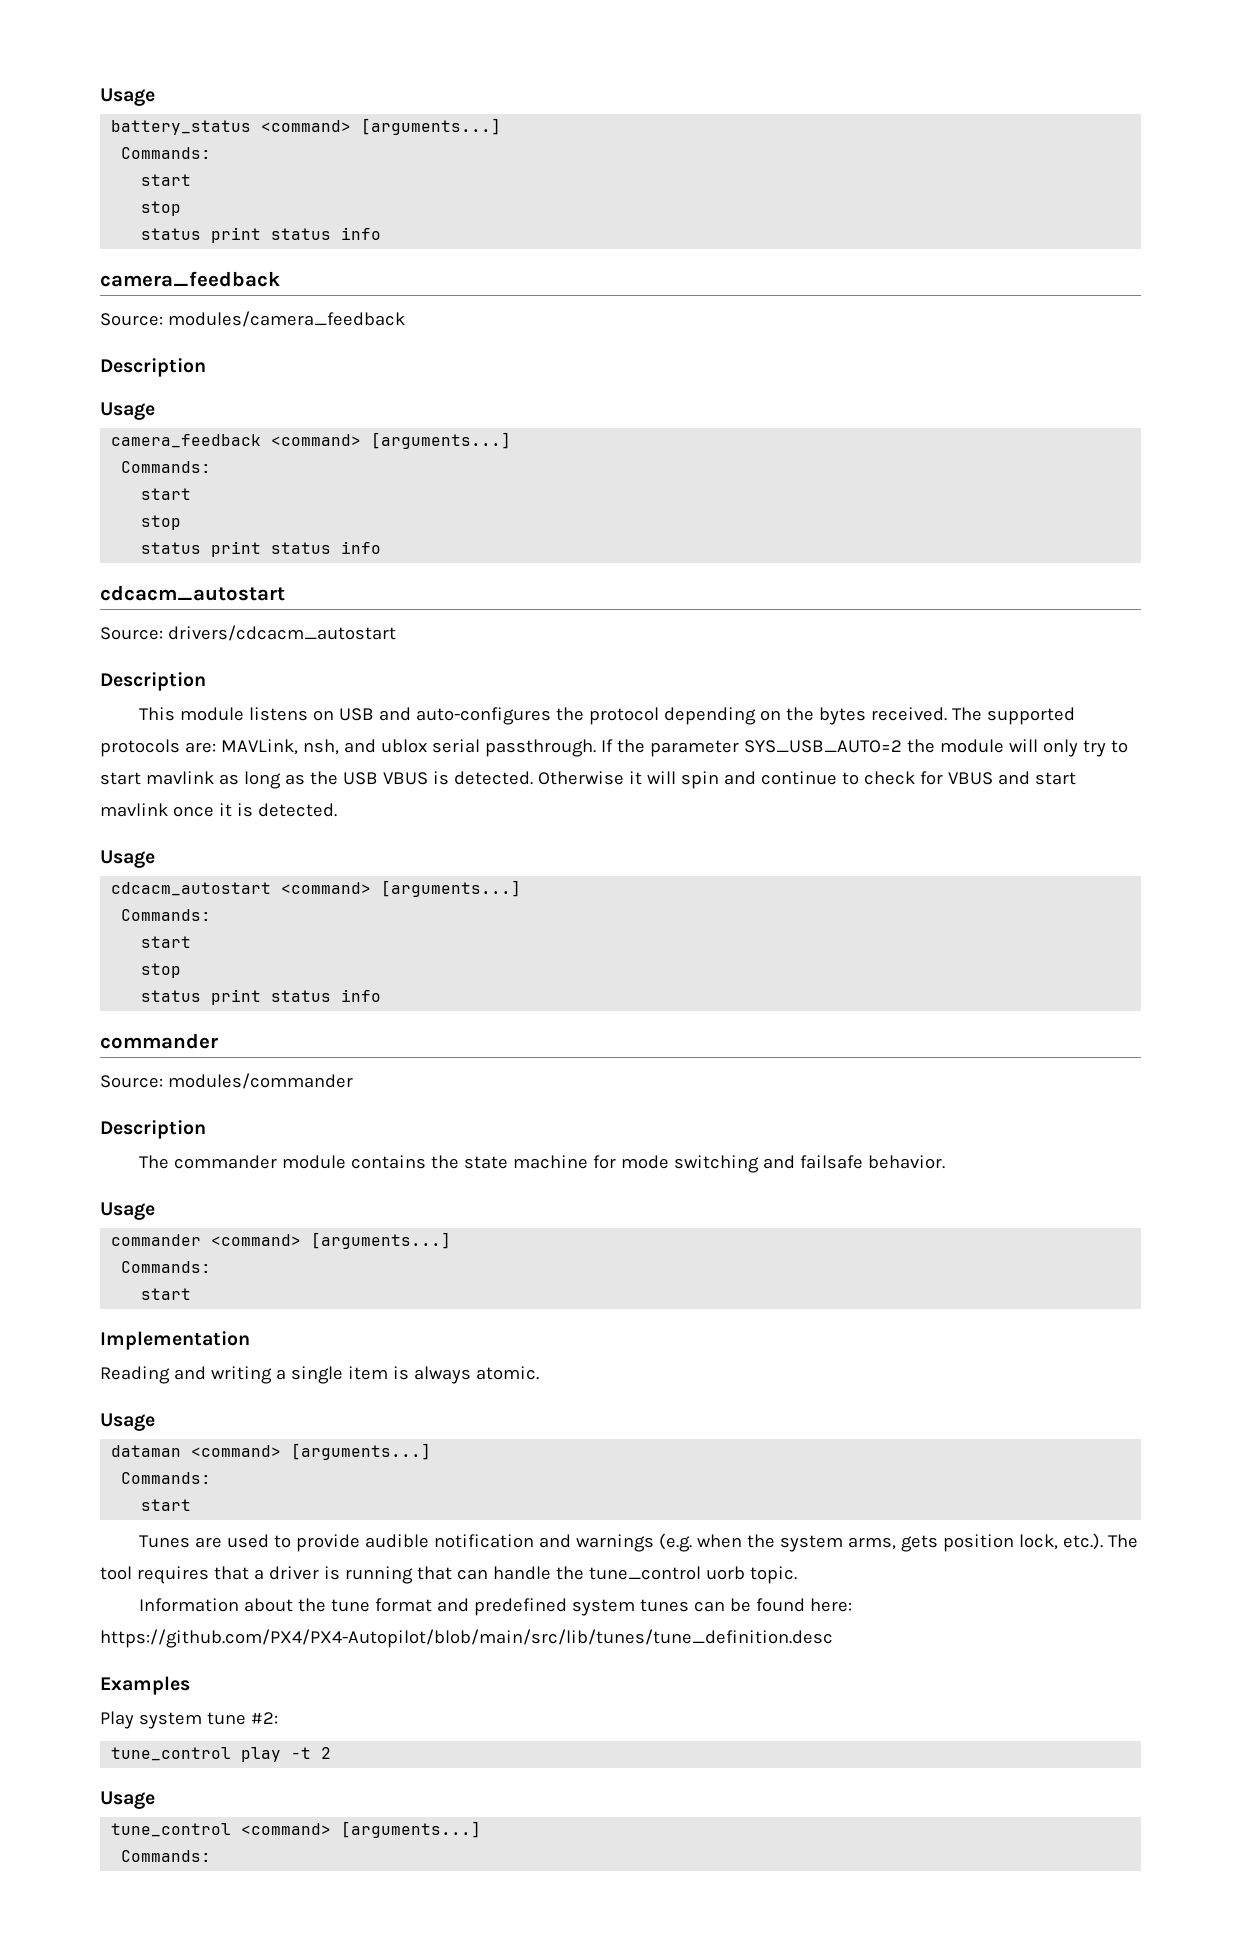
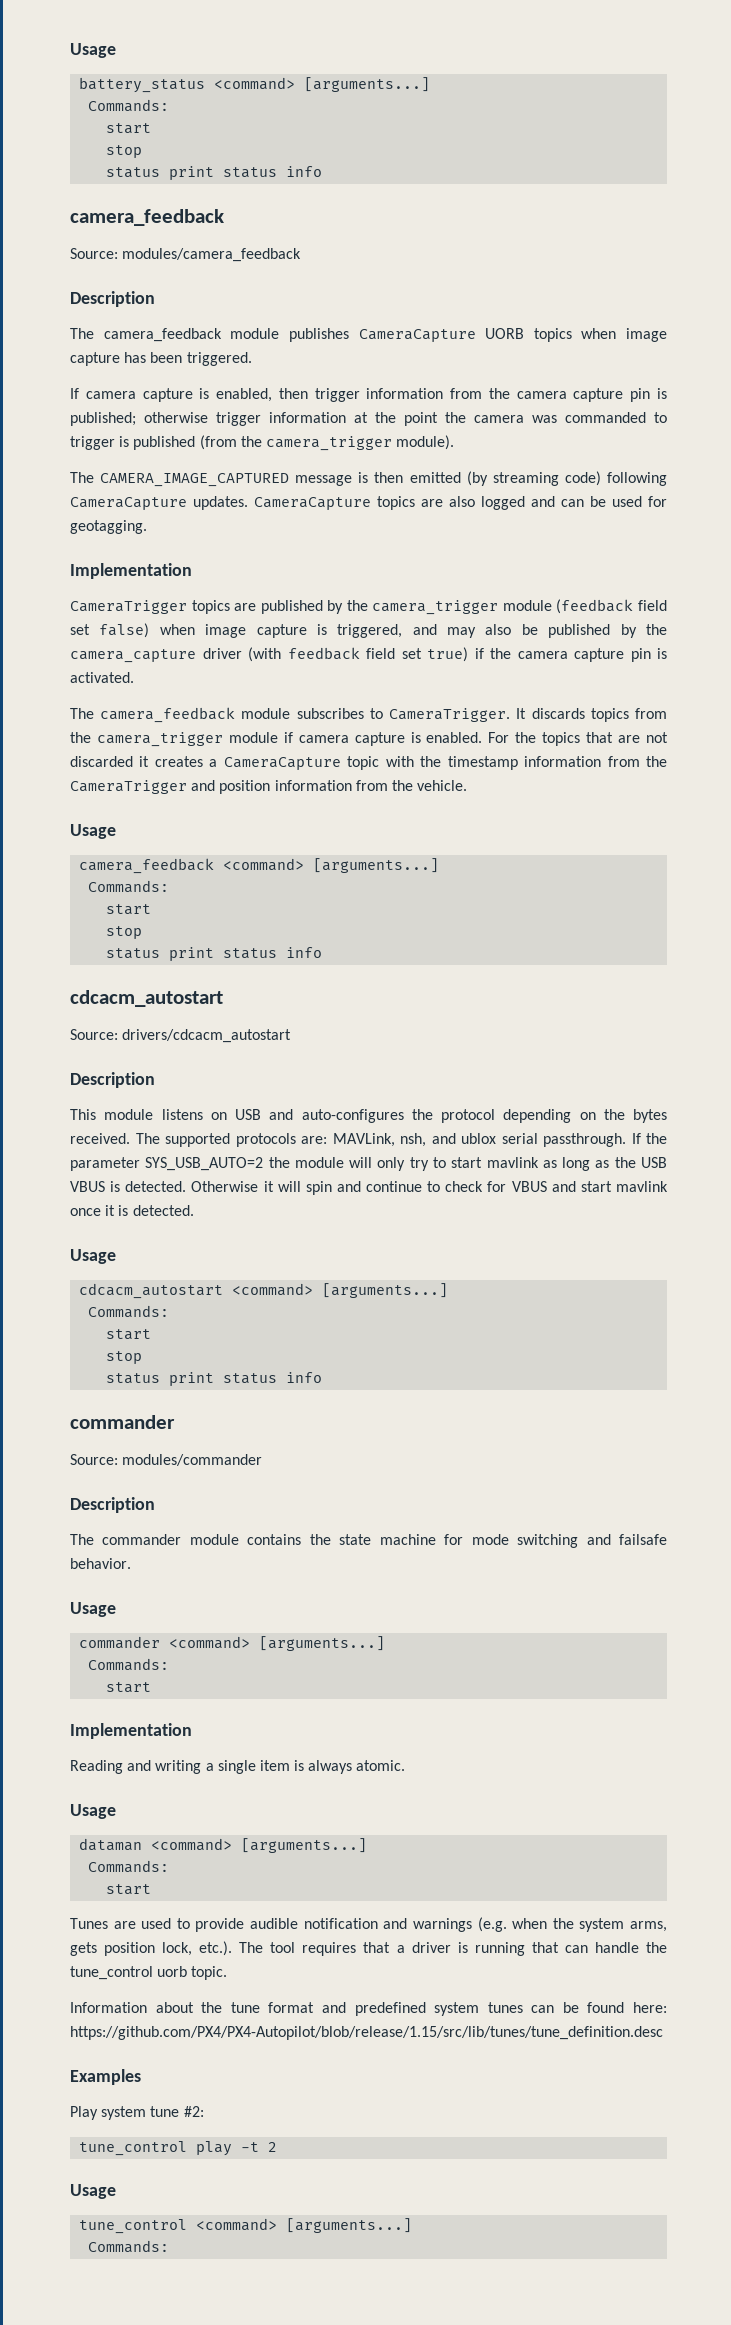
+ The camera_feedback module publishes CameraCapture UORB topics when image capture has been triggered.
+ If camera capture is enabled, then trigger information from the camera capture pin is published; otherwise trigger information at the point the camera was commanded to trigger is published (from the camera_trigger module).
+ The CAMERA_IMAGE_CAPTURED message is then emitted (by streaming code) following CameraCapture updates. CameraCapture topics are also logged and can be used for geotagging.
+ Implementation
+ CameraTrigger topics are published by the camera_trigger module (feedback field set false) when image capture is triggered, and may also be published by the camera_capture driver (with feedback field set true) if the camera capture pin is activated.
+ The camera_feedback module subscribes to CameraTrigger. It discards topics from the camera_trigger module if camera capture is enabled. For the topics that are not discarded it creates a CameraCapture topic with the timestamp information from the CameraTrigger and position information from the vehicle.
- Information about the tune format and predefined system tunes can be found here: https://github.com/PX4/PX4-Autopilot/blob/main/src/lib/tunes/tune_definition.desc
+ Information about the tune format and predefined system tunes can be found here: https://github.com/PX4/PX4-Autopilot/blob/release/1.15/src/lib/tunes/tune_definition.desc

